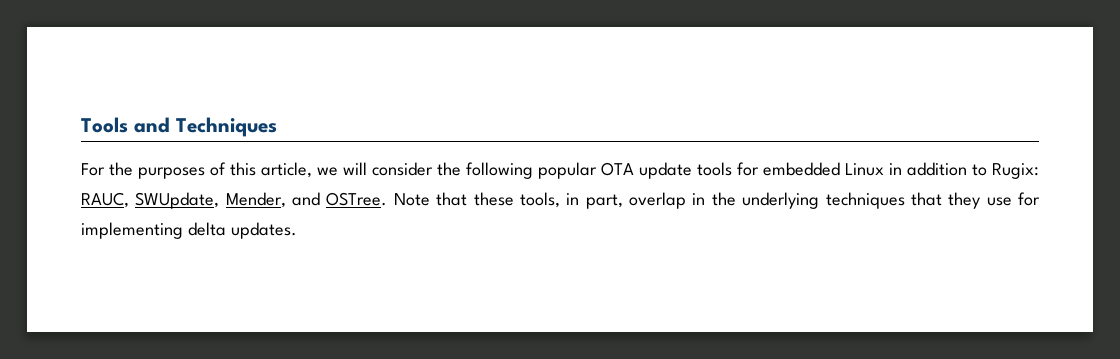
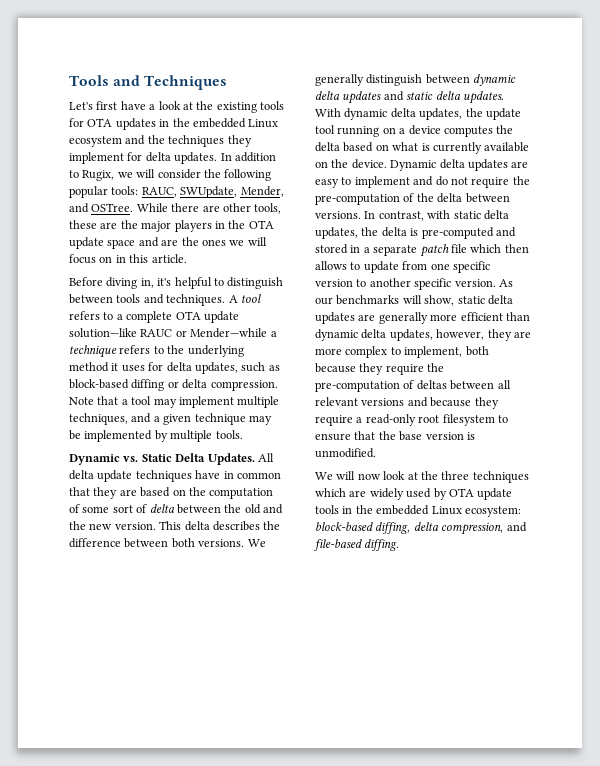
- For the purposes of this article, we will consider the following popular OTA update tools for embedded Linux in addition to Rugix: RAUC, SWUpdate, Mender, and OSTree.
+ Let's first have a look at the existing tools for OTA updates in the embedded Linux ecosystem and the techniques they implement for delta updates. In addition to Rugix, we will consider the following popular tools: RAUC, SWUpdate, Mender, and OSTree.
- Note that these tools, in part, overlap in the underlying techniques that they use for implementing delta updates.
+ While there are other tools, these are the major players in the OTA update space and are the ones we will focus on in this article.
+ Before diving in, it's helpful to distinguish between tools and techniques. A tool refers to a complete OTA update solution—like RAUC or Mender—while a technique refers to the underlying method it uses for delta updates, such as block-based diffing or delta compression. Note that a tool may implement multiple techniques, and a given technique may be implemented by multiple tools.
+ Dynamic vs. Static Delta Updates. All delta update techniques have in common that they are based on the computation of some sort of delta between the old and the new version. This delta describes the difference between both versions. We generally distinguish between dynamic delta updates and static delta updates. With dynamic delta updates, the update tool running on a device computes the delta based on what is currently available on the device. Dynamic delta updates are easy to implement and do not require the pre-computation of the delta between versions. In contrast, with static delta updates, the delta is pre-computed and stored in a separate patch file which then allows to update from one specific version to another specific version. As our benchmarks will show, static delta updates are generally more efficient than dynamic delta updates, however, they are more complex to implement, both because they require the pre-computation of deltas between all relevant versions and because they require a read-only root filesystem to ensure that the base version is unmodified.
+ We will now look at the three techniques which are widely used by OTA update tools in the embedded Linux ecosystem: block-based diffing, delta compression, and file-based diffing.

